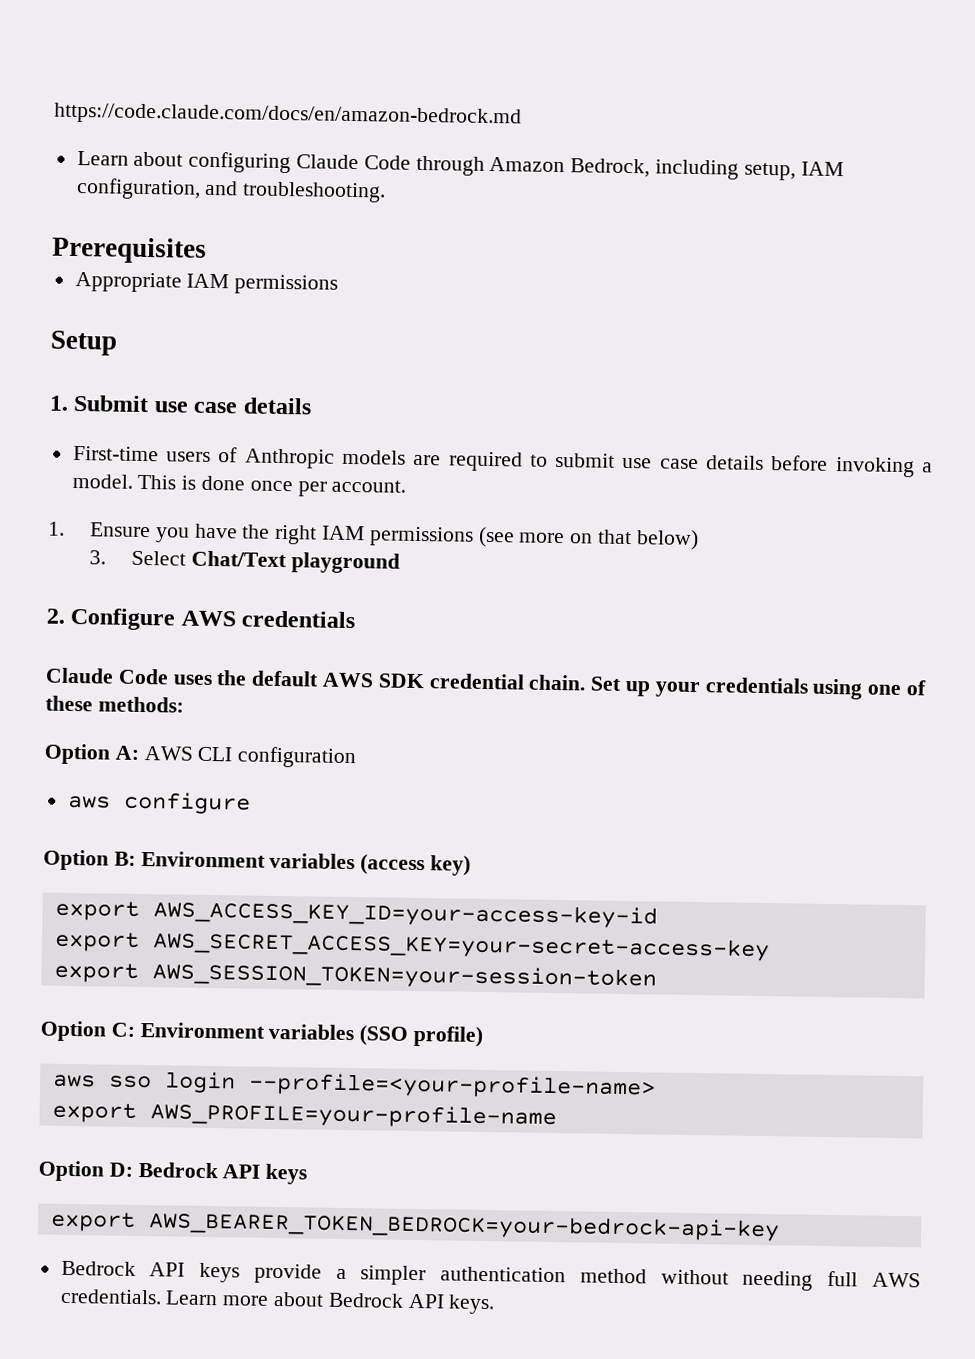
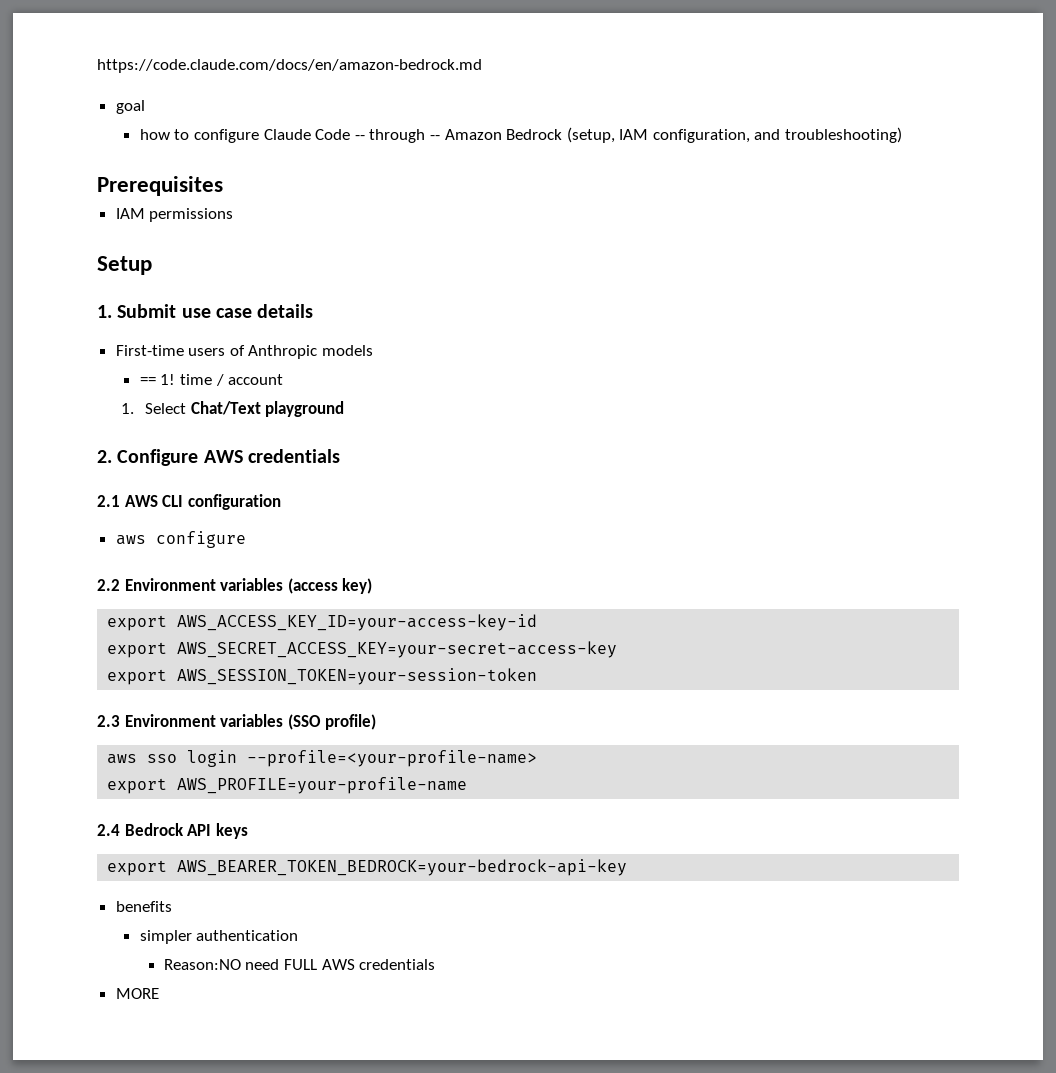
- Learn about configuring Claude Code through Amazon Bedrock, including setup, IAM configuration, and troubleshooting.
+ goal
+ how to configure Claude Code -- through -- Amazon Bedrock (setup, IAM configuration, and troubleshooting)
- Appropriate IAM permissions
+ IAM permissions
- First-time users of Anthropic models are required to submit use case details before invoking a model. This is done once per account.
- 1. Ensure you have the right IAM permissions (see more on that below)
- 3. Select Chat/Text playground
+ First-time users of Anthropic models
+ == 1! time / account
+ 1. Select Chat/Text playground
- Claude Code uses the default AWS SDK credential chain. Set up your credentials using one of these methods:
- Option A: AWS CLI configuration
+ 2.1 AWS CLI configuration
- Option B: Environment variables (access key)
+ 2.2 Environment variables (access key)
- Option C: Environment variables (SSO profile)
+ 2.3 Environment variables (SSO profile)
- Option D: Bedrock API keys
+ 2.4 Bedrock API keys
- Bedrock API keys provide a simpler authentication method without needing full AWS credentials. Learn more about Bedrock API keys.
+ benefits
+ simpler authentication
+ Reason:NO need FULL AWS credentials
+ MORE

